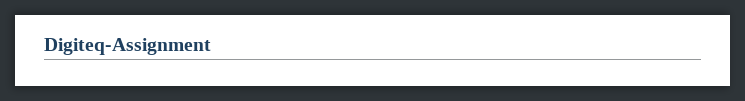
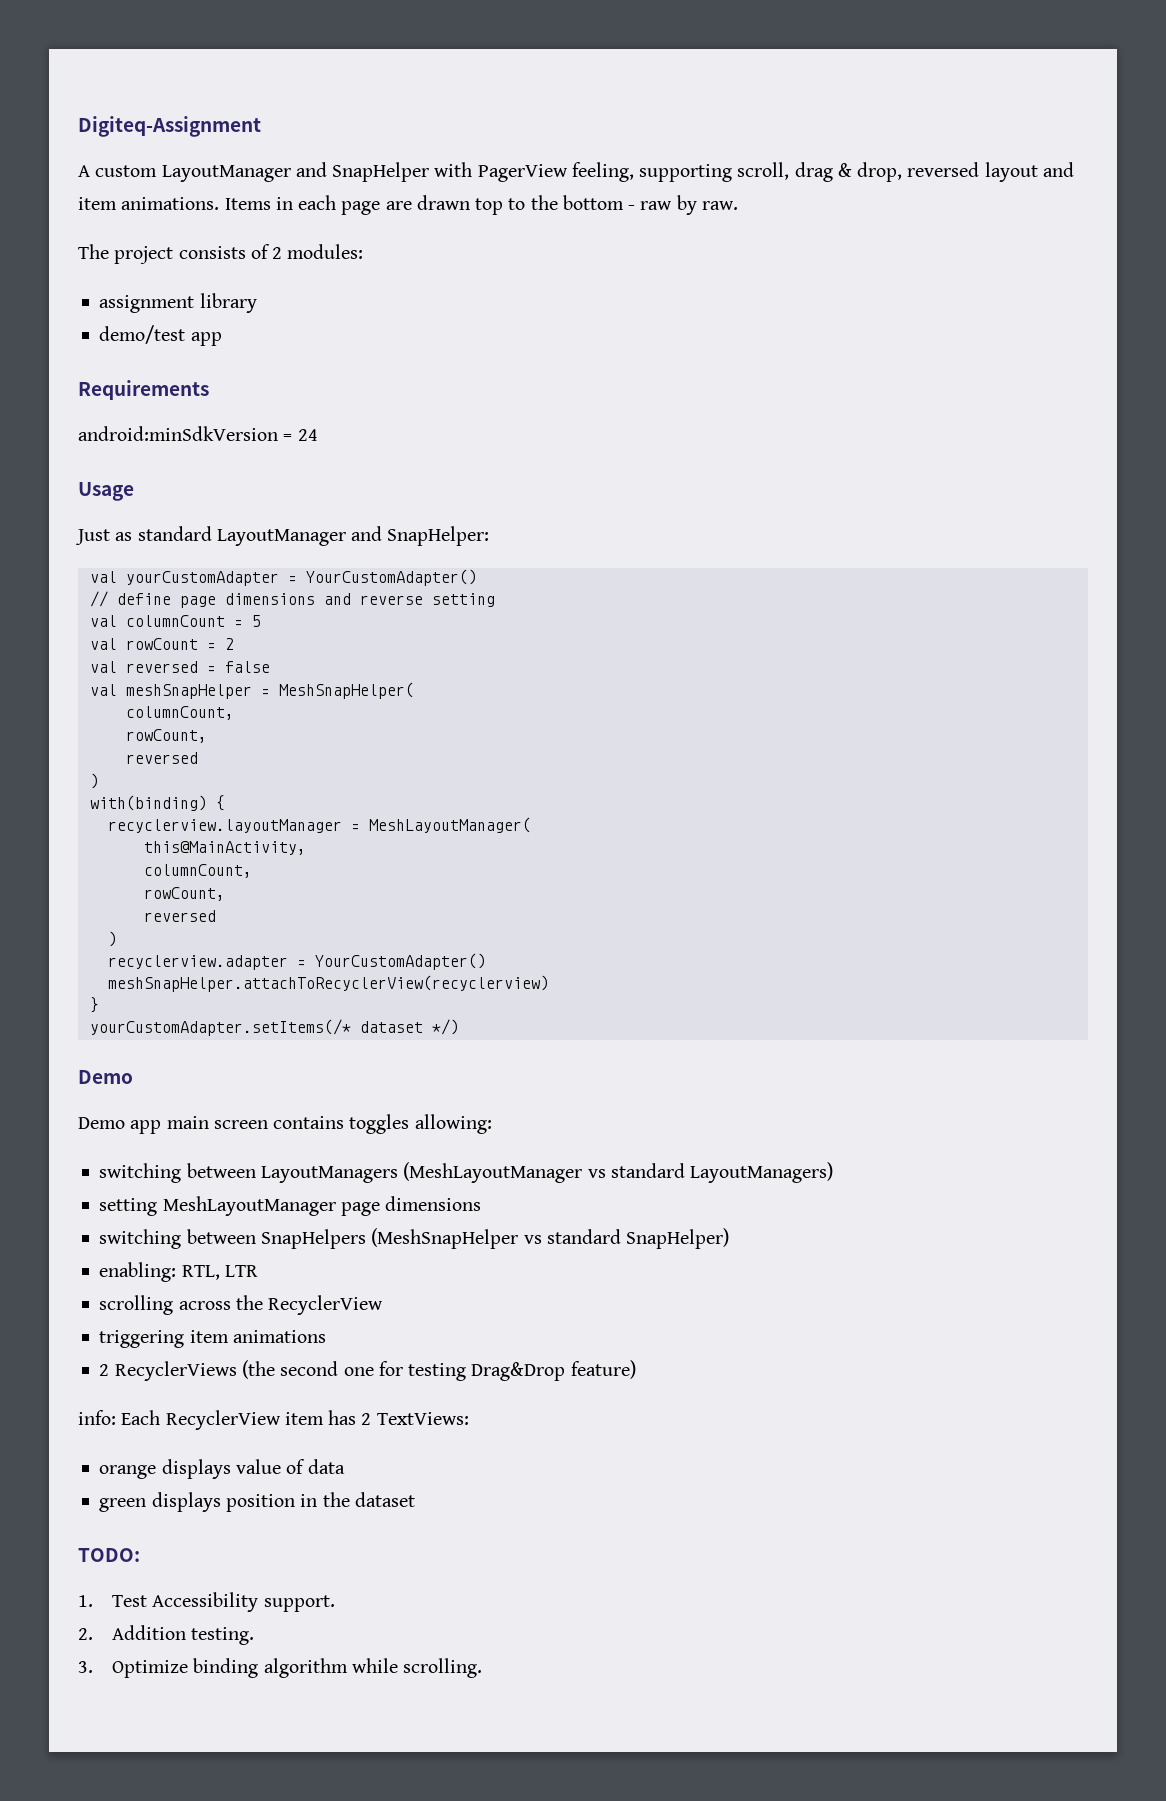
+ A custom LayoutManager and SnapHelper with PagerView feeling, supporting scroll, drag & drop, reversed layout and item animations. Items in each page are drawn top to the bottom - raw by raw.
+ The project consists of 2 modules:
+ assignment library
+ demo/test app
+ Requirements
+ android:minSdkVersion = 24
+ Usage
+ Just as standard LayoutManager and SnapHelper:
+ val yourCustomAdapter = YourCustomAdapter()
+ // define page dimensions and reverse setting
+ val columnCount = 5
+ val rowCount = 2
+ val reversed = false
+ val meshSnapHelper = MeshSnapHelper(
+ columnCount,
+ rowCount,
+ reversed
+ )
+ with(binding) {
+ recyclerview.layoutManager = MeshLayoutManager(
+ this@MainActivity,
+ columnCount,
+ rowCount,
+ reversed
+ )
+ recyclerview.adapter = YourCustomAdapter()
+ meshSnapHelper.attachToRecyclerView(recyclerview)
+ }
+ yourCustomAdapter.setItems(/* dataset */)
+ Demo
+ Demo app main screen contains toggles allowing:
+ switching between LayoutManagers (MeshLayoutManager vs standard LayoutManagers)
+ setting MeshLayoutManager page dimensions
+ switching between SnapHelpers (MeshSnapHelper vs standard SnapHelper)
+ enabling: RTL, LTR
+ scrolling across the RecyclerView
+ triggering item animations
+ 2 RecyclerViews (the second one for testing Drag&Drop feature)
+ info: Each RecyclerView item has 2 TextViews:
+ orange displays value of data
+ green displays position in the dataset
+ TODO:
+ 1. Test Accessibility support.
+ 2. Addition testing.
+ 3. Optimize binding algorithm while scrolling.

